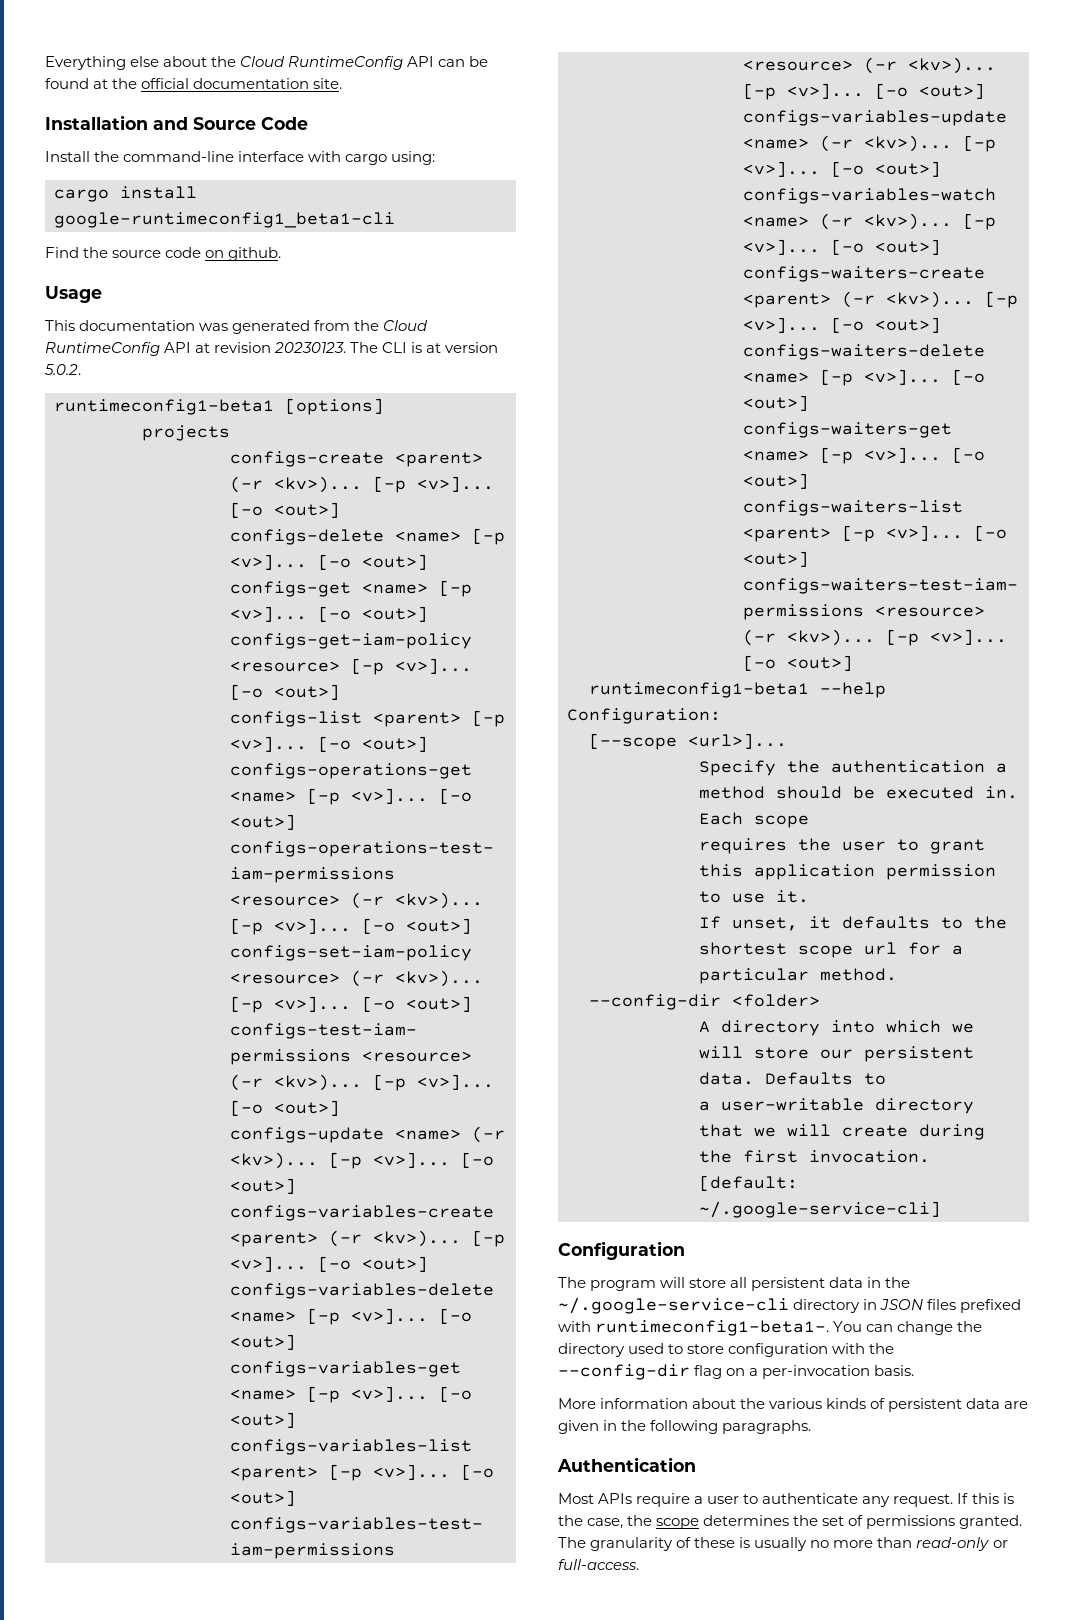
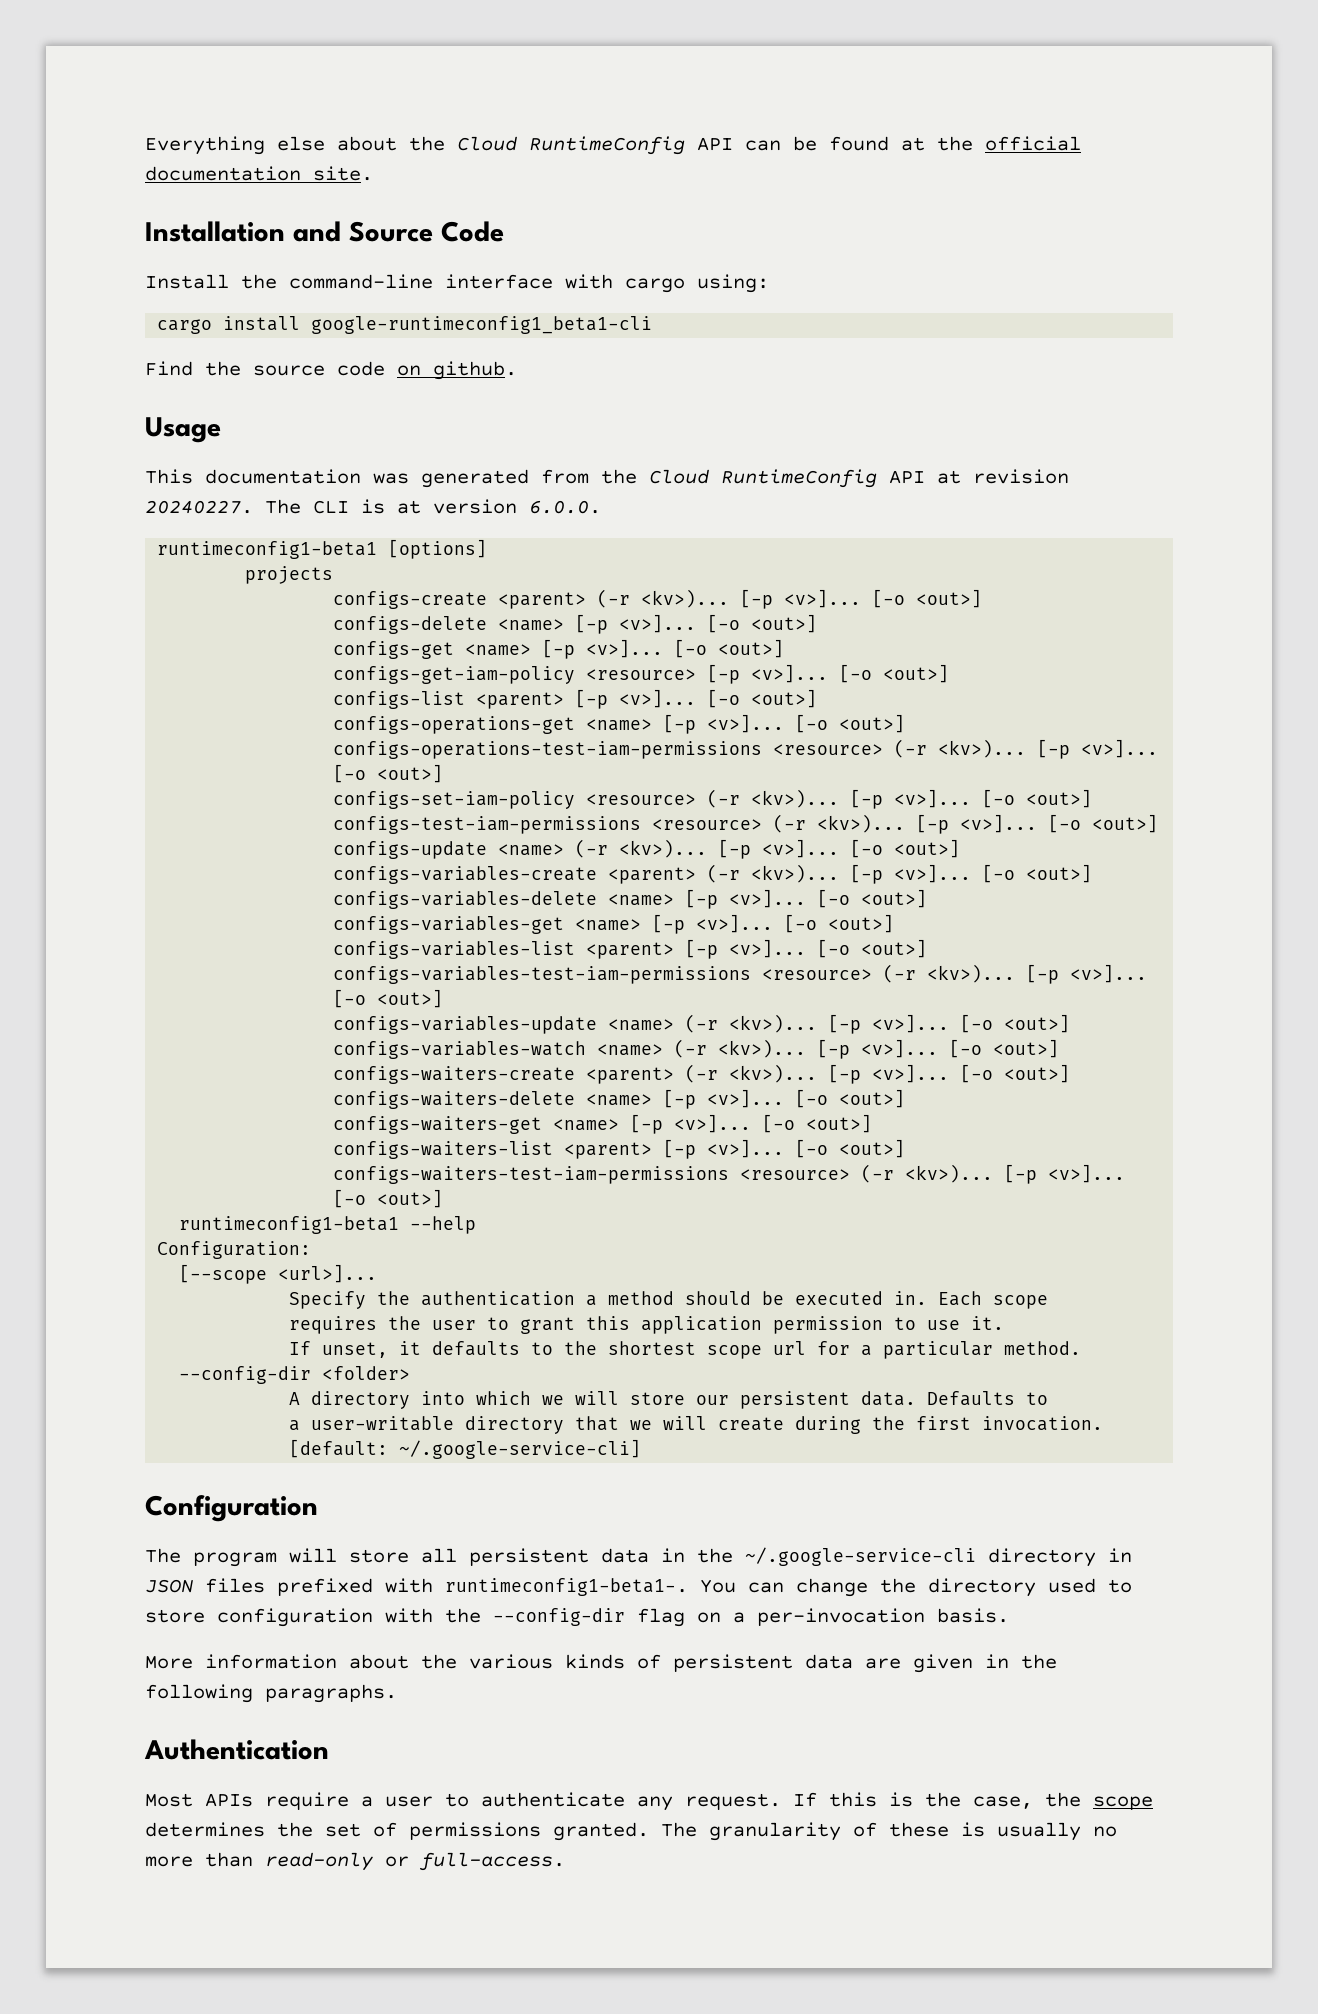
- This documentation was generated from the Cloud RuntimeConfig API at revision 20230123.
+ This documentation was generated from the Cloud RuntimeConfig API at revision 20240227.
- The CLI is at version 5.0.2.
+ The CLI is at version 6.0.0.

